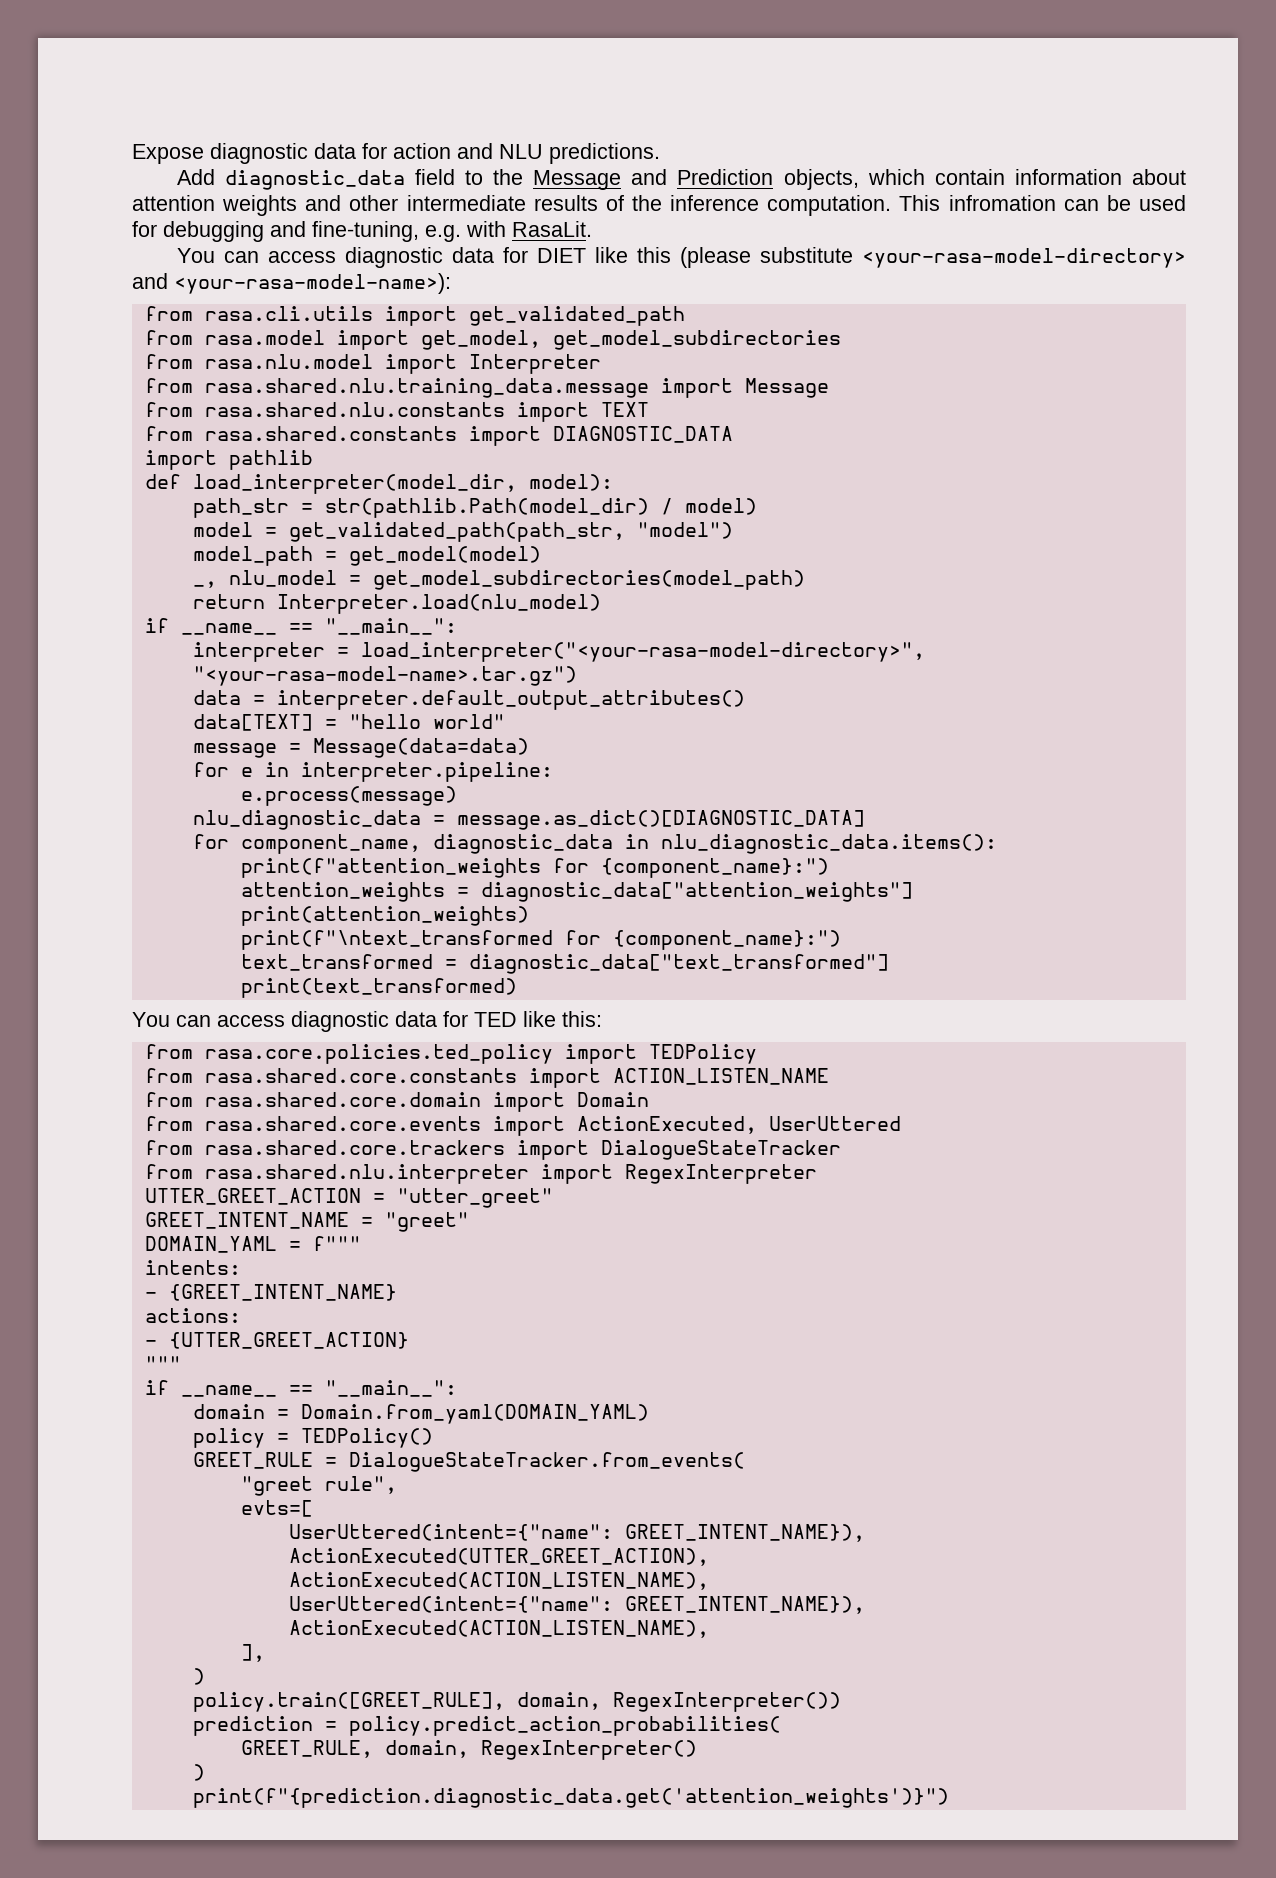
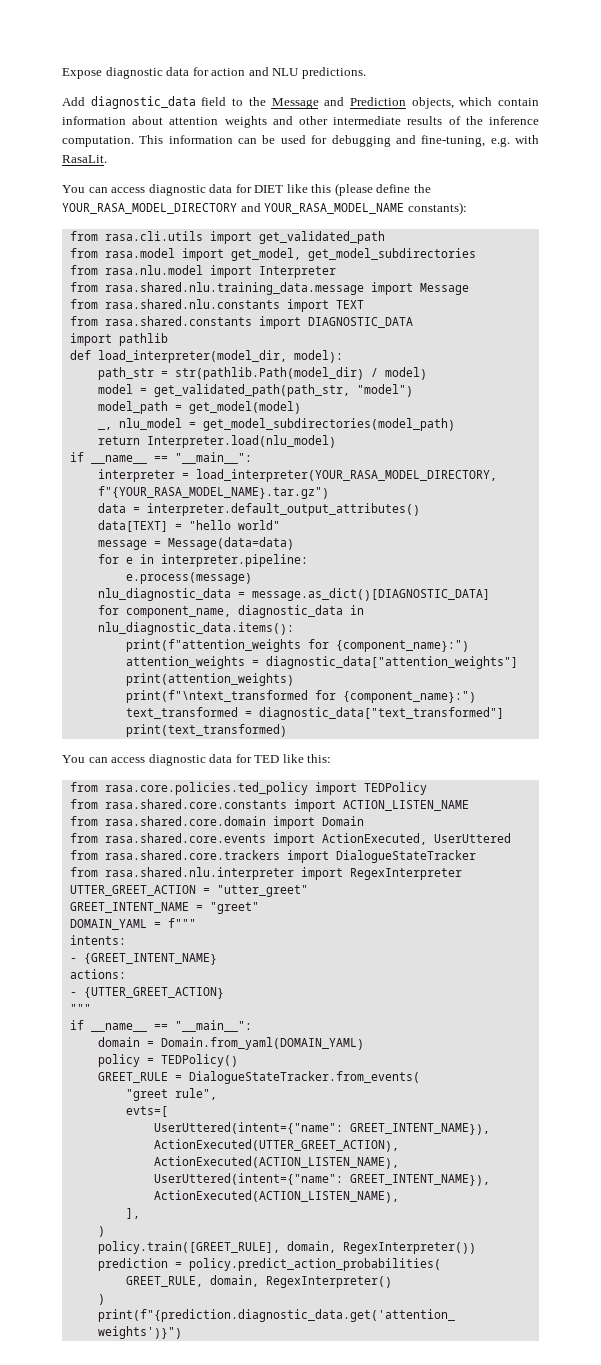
- This infromation can be used for debugging and fine-tuning, e.g. with RasaLit.
+ This information can be used for debugging and fine-tuning, e.g. with RasaLit.
- You can access diagnostic data for DIET like this (please substitute <your-rasa-model-directory> and <your-rasa-model-name>):
+ You can access diagnostic data for DIET like this (please define the YOUR_RASA_MODEL_DIRECTORY and YOUR_RASA_MODEL_NAME constants):
- interpreter = load_interpreter("<your-rasa-model-directory>", "<your-rasa-model-name>.tar.gz")
+ interpreter = load_interpreter(YOUR_RASA_MODEL_DIRECTORY, f"{YOUR_RASA_MODEL_NAME}.tar.gz")

